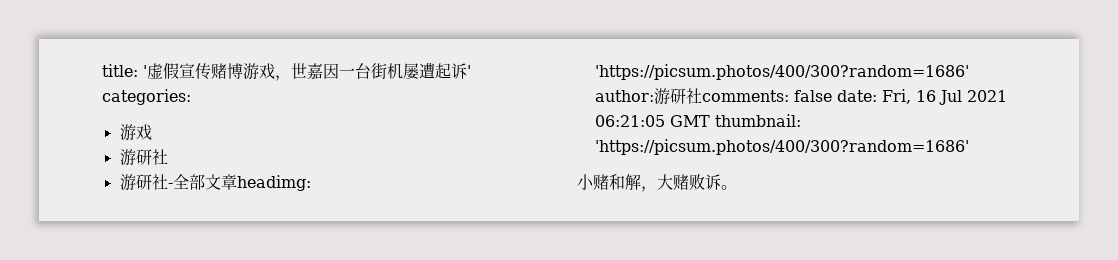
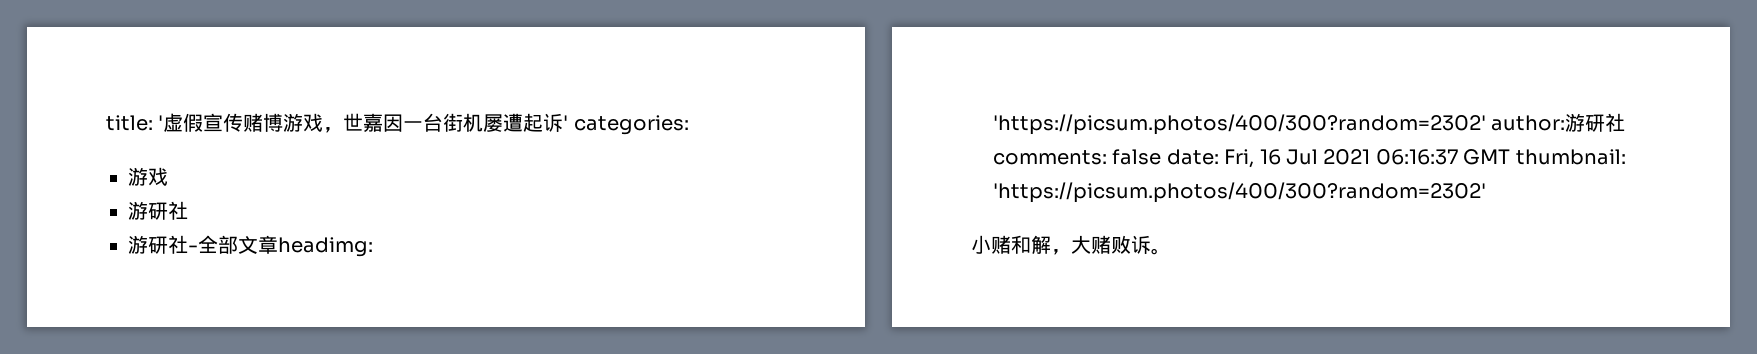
- 游研社-全部文章headimg: 'https://picsum.photos/400/300?random=1686' author:游研社comments: false date: Fri, 16 Jul 2021 06:21:05 GMT thumbnail: 'https://picsum.photos/400/300?random=1686'
+ 游研社-全部文章headimg: 'https://picsum.photos/400/300?random=2302' author:游研社comments: false date: Fri, 16 Jul 2021 06:16:37 GMT thumbnail: 'https://picsum.photos/400/300?random=2302'

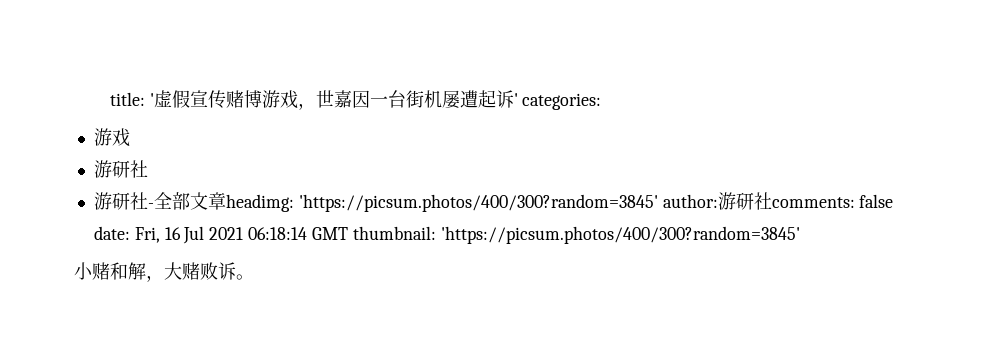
- 游研社-全部文章headimg: 'https://picsum.photos/400/300?random=2302' author:游研社comments: false date: Fri, 16 Jul 2021 06:16:37 GMT thumbnail: 'https://picsum.photos/400/300?random=2302'
+ 游研社-全部文章headimg: 'https://picsum.photos/400/300?random=3845' author:游研社comments: false date: Fri, 16 Jul 2021 06:18:14 GMT thumbnail: 'https://picsum.photos/400/300?random=3845'

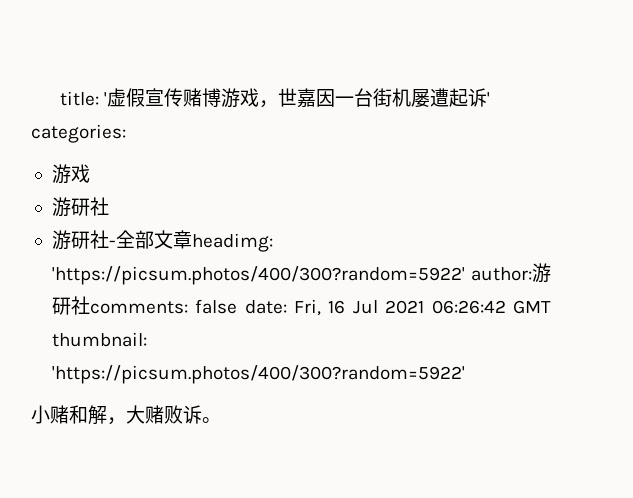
- 游研社-全部文章headimg: 'https://picsum.photos/400/300?random=3845' author:游研社comments: false date: Fri, 16 Jul 2021 06:18:14 GMT thumbnail: 'https://picsum.photos/400/300?random=3845'
+ 游研社-全部文章headimg: 'https://picsum.photos/400/300?random=5922' author:游研社comments: false date: Fri, 16 Jul 2021 06:26:42 GMT thumbnail: 'https://picsum.photos/400/300?random=5922'

